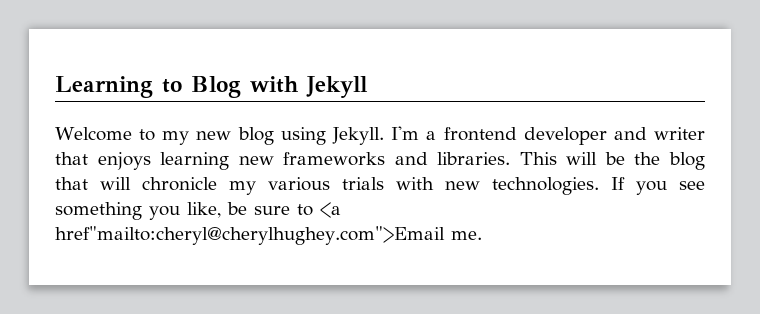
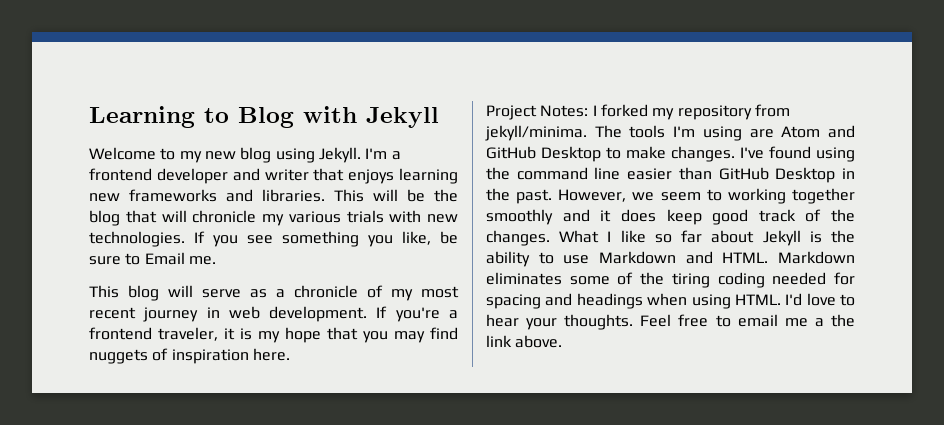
- If you see something you like, be sure to <a href"mailto:cheryl@cherylhughey.com">Email me.
+ If you see something you like, be sure to Email me.
+ This blog will serve as a chronicle of my most recent journey in web development. If you're a frontend traveler, it is my hope that you may find nuggets of inspiration here.
+ Project Notes: I forked my repository from jekyll/minima. The tools I'm using are Atom and GitHub Desktop to make changes. I've found using the command line easier than GitHub Desktop in the past. However, we seem to working together smoothly and it does keep good track of the changes. What I like so far about Jekyll is the ability to use Markdown and HTML. Markdown eliminates some of the tiring coding needed for spacing and headings when using HTML. I'd love to hear your thoughts. Feel free to email me a the link above.

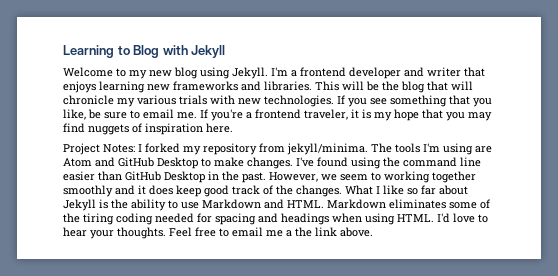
- If you see something you like, be sure to Email me.
- This blog will serve as a chronicle of my most recent journey in web development.
+ If you see something that you like, be sure to email me.

